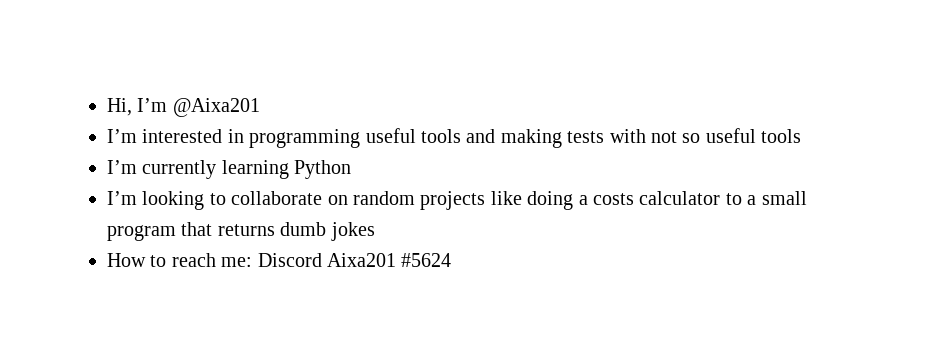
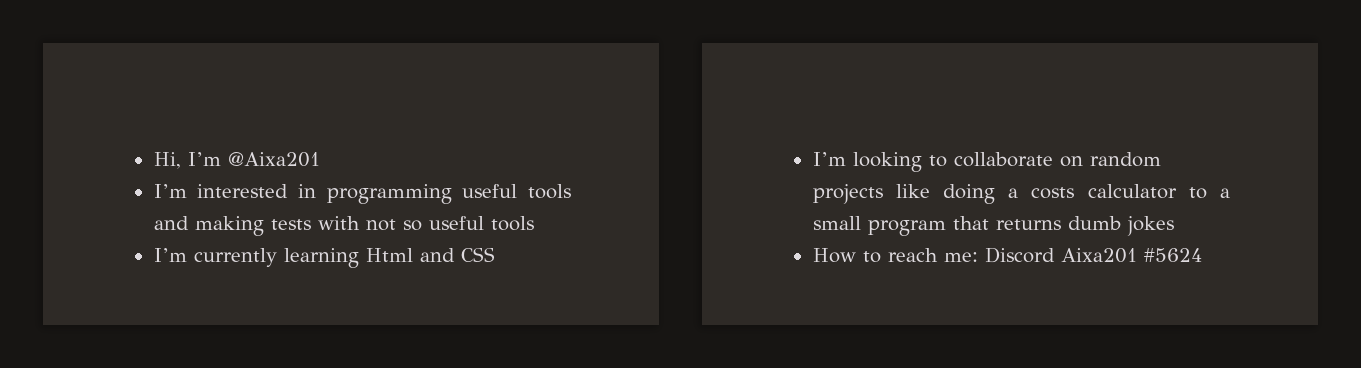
- I’m currently learning Python
+ I’m currently learning Html and CSS

